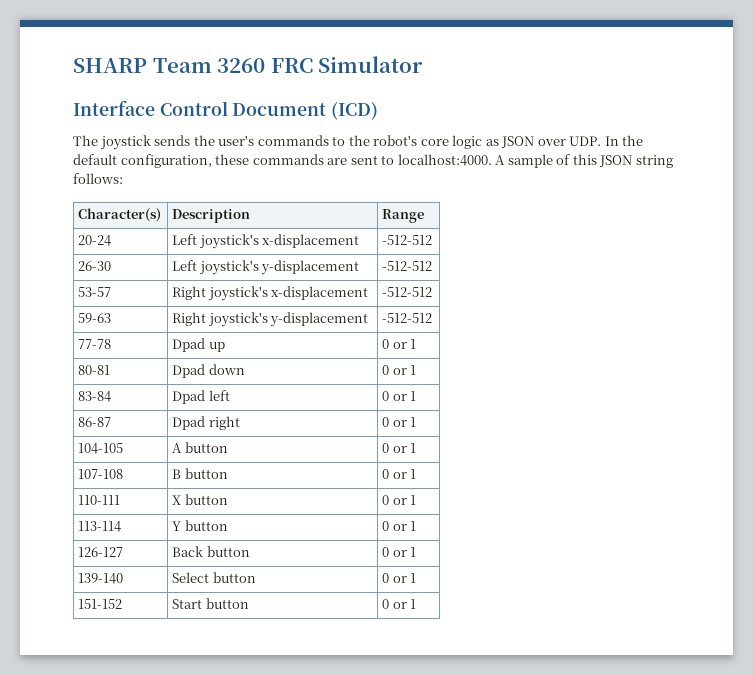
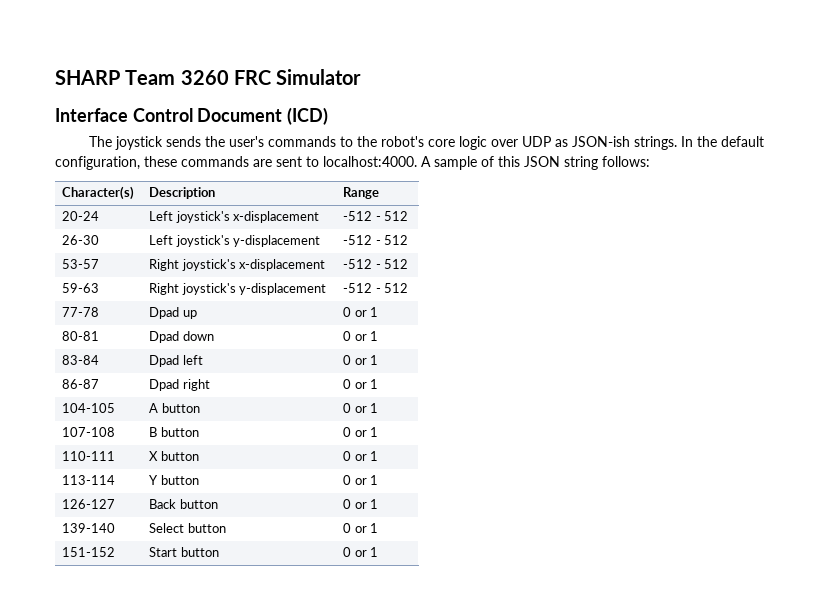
- The joystick sends the user's commands to the robot's core logic as JSON over UDP. In the default configuration, these commands are sent to localhost:4000.
+ The joystick sends the user's commands to the robot's core logic over UDP as JSON-ish strings. In the default configuration, these commands are sent to localhost:4000.
- 20-24 | Left joystick's x-displacement | -512-512
+ 20-24 | Left joystick's x-displacement | -512 - 512
- 26-30 | Left joystick's y-displacement | -512-512
+ 26-30 | Left joystick's y-displacement | -512 - 512
- 53-57 | Right joystick's x-displacement | -512-512
+ 53-57 | Right joystick's x-displacement | -512 - 512
- 59-63 | Right joystick's y-displacement | -512-512
+ 59-63 | Right joystick's y-displacement | -512 - 512

